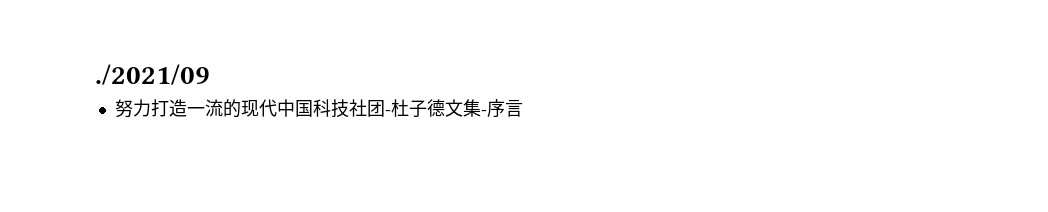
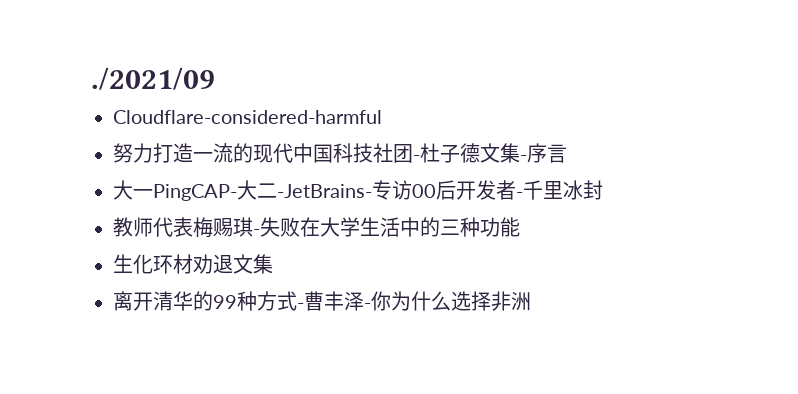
+ Cloudflare-considered-harmful
+ 大一PingCAP-大二-JetBrains-专访00后开发者-千里冰封
+ 教师代表梅赐琪-失败在大学生活中的三种功能
+ 生化环材劝退文集
+ 离开清华的99种方式-曹丰泽-你为什么选择非洲

